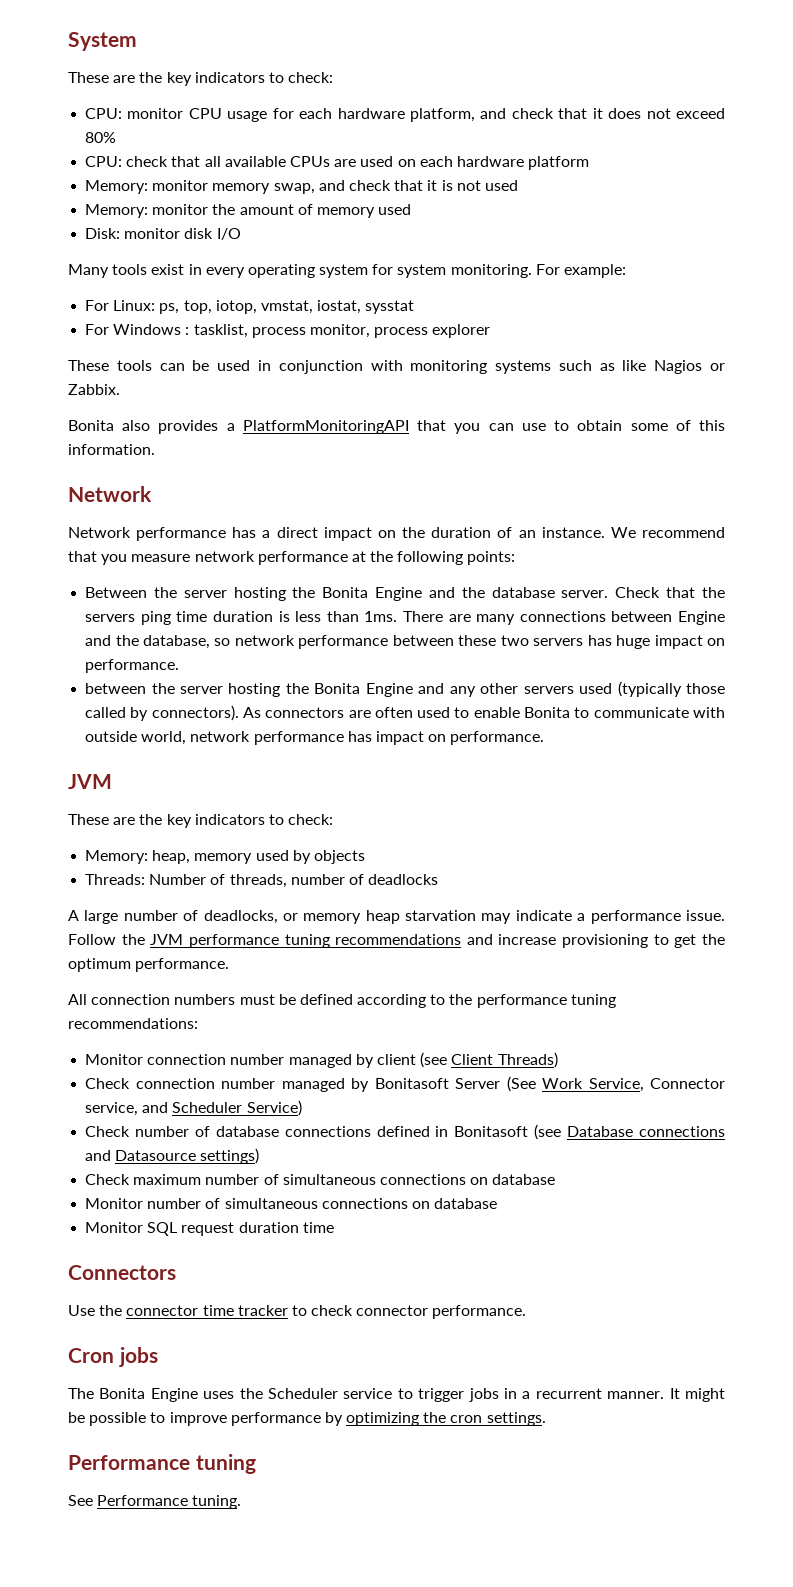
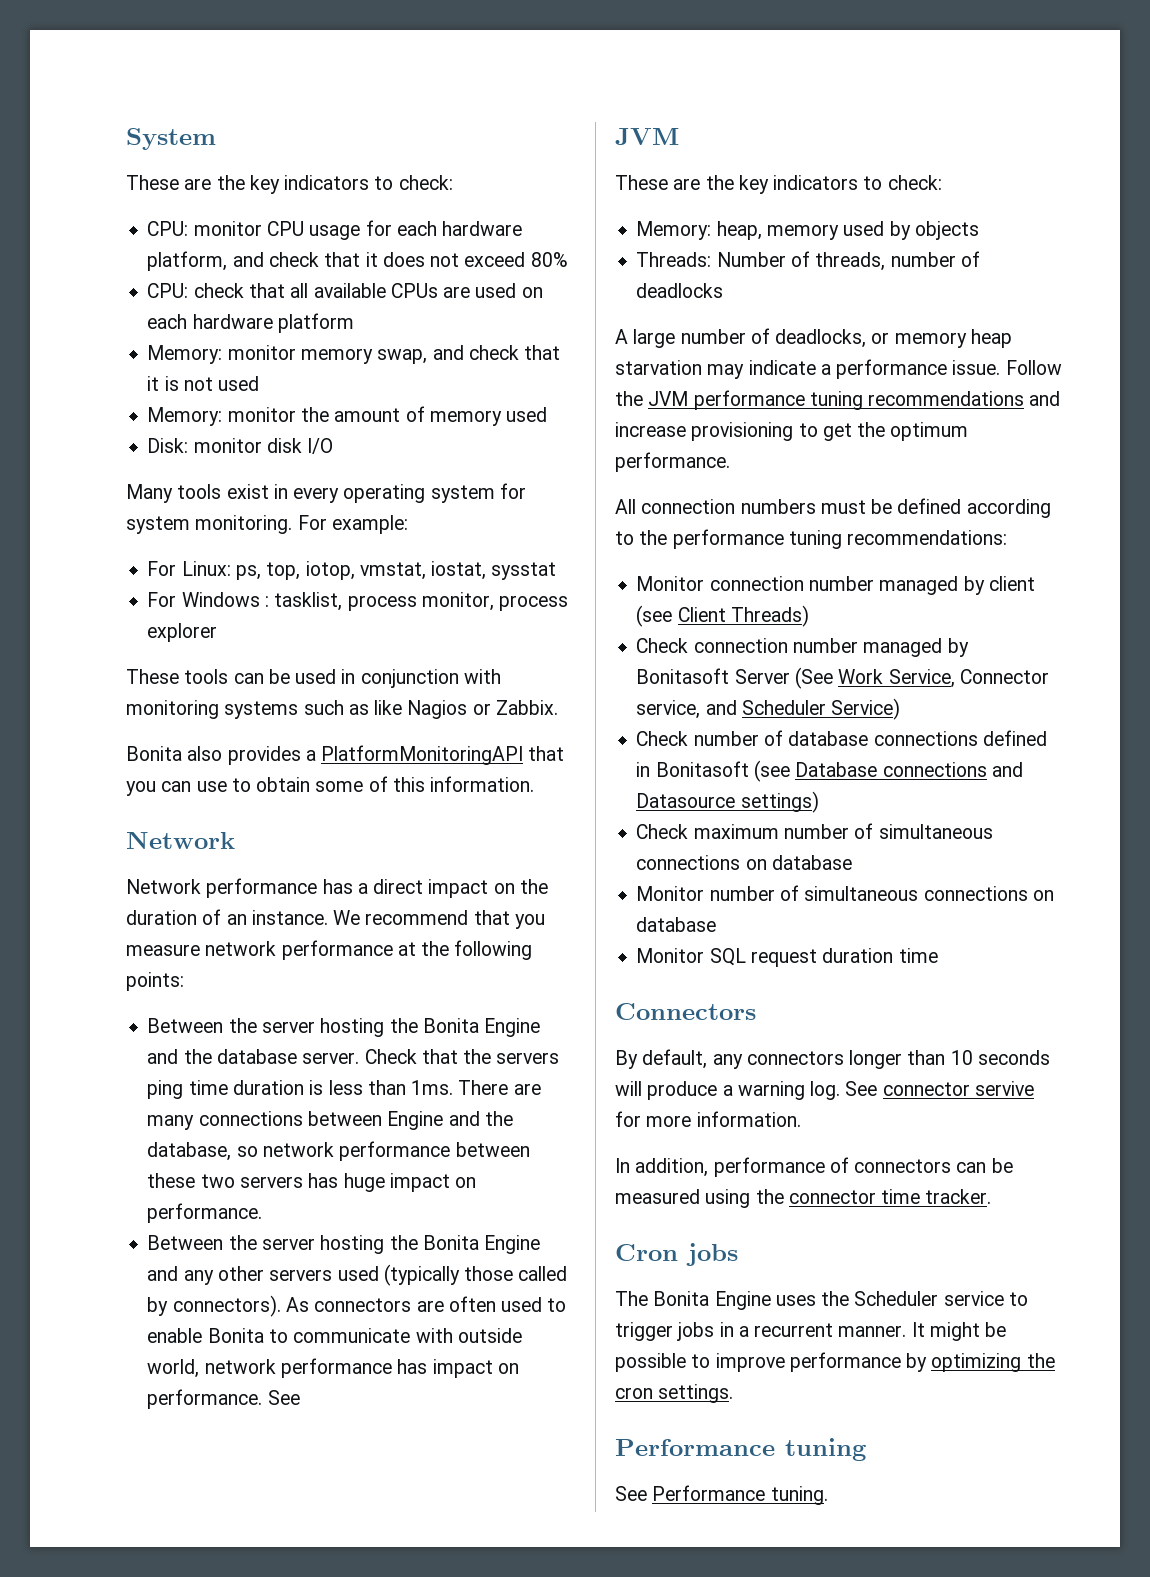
- between the server hosting the Bonita Engine and any other servers used (typically those called by connectors).
+ Between the server hosting the Bonita Engine and any other servers used (typically those called by connectors).
- As connectors are often used to enable Bonita to communicate with outside world, network performance has impact on performance.
+ As connectors are often used to enable Bonita to communicate with outside world, network performance has impact on performance. See
- Use the connector time tracker to check connector performance.
+ By default, any connectors longer than 10 seconds will produce a warning log. See connector servive for more information.
+ In addition, performance of connectors can be measured using the connector time tracker.

